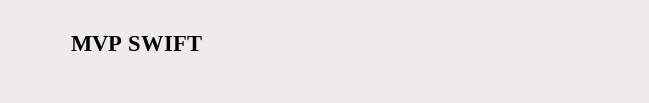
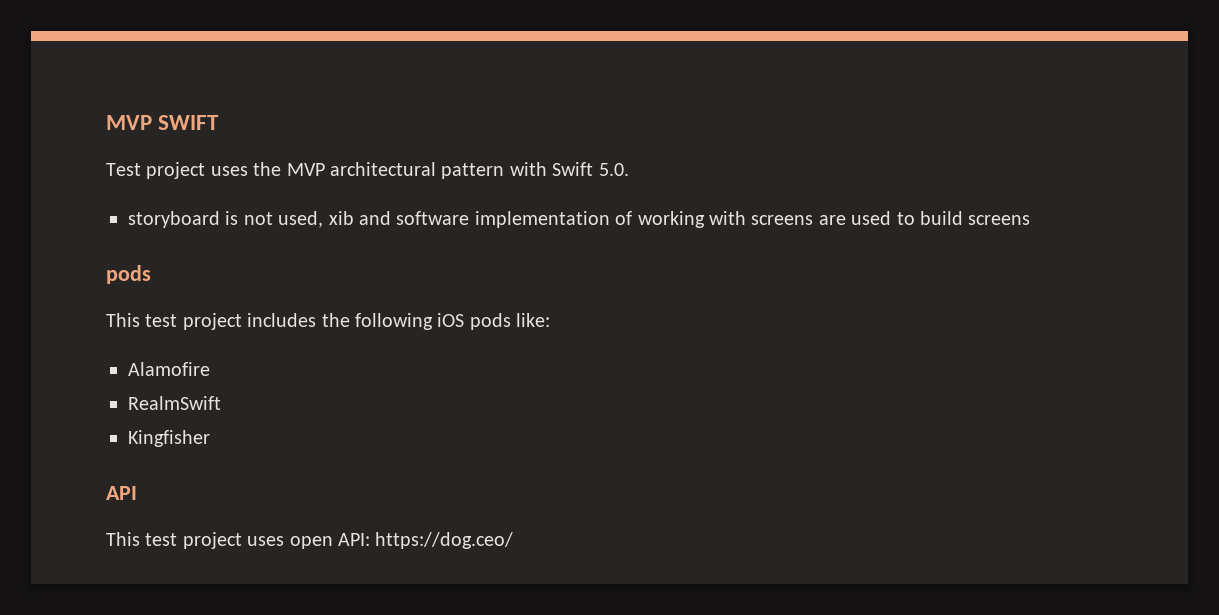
+ Test project uses the MVP architectural pattern with Swift 5.0.
+ storyboard is not used, xib and software implementation of working with screens are used to build screens
+ pods
+ This test project includes the following iOS pods like:
+ Alamofire
+ RealmSwift
+ Kingfisher
+ API
+ This test project uses open API: https://dog.ceo/

